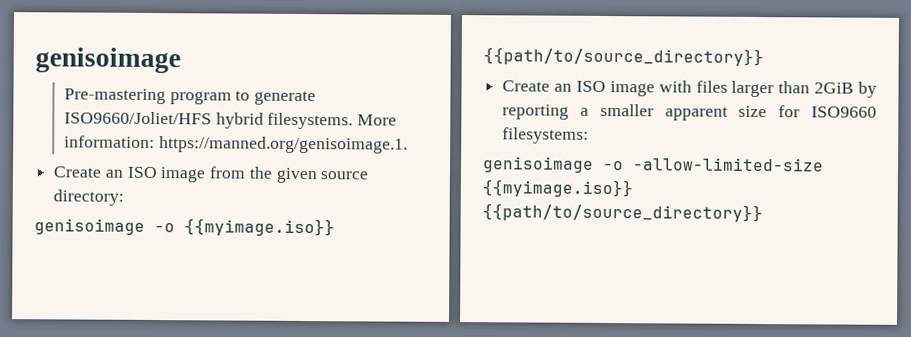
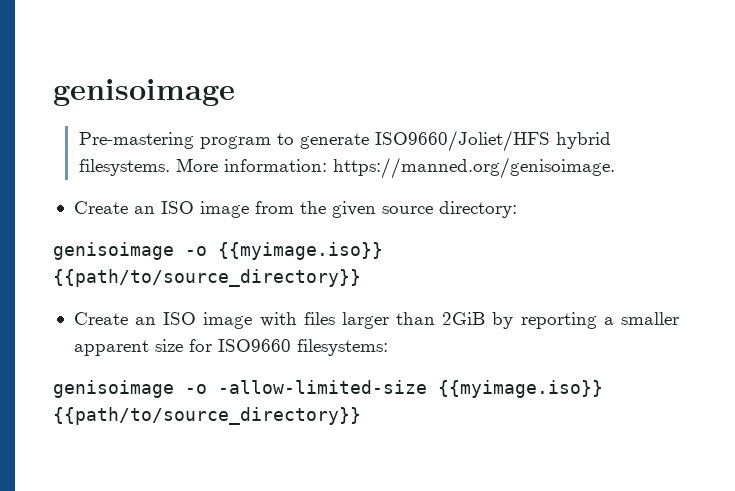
- More information: https://manned.org/genisoimage.1.
+ More information: https://manned.org/genisoimage.

